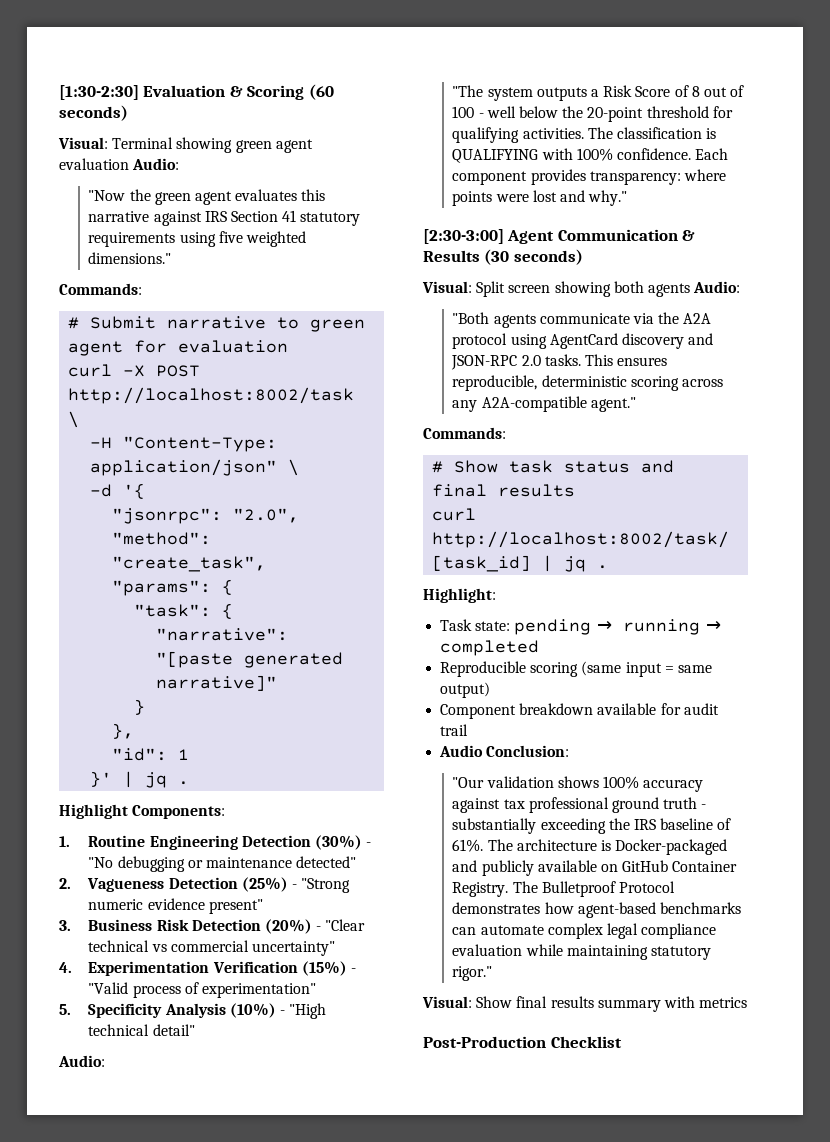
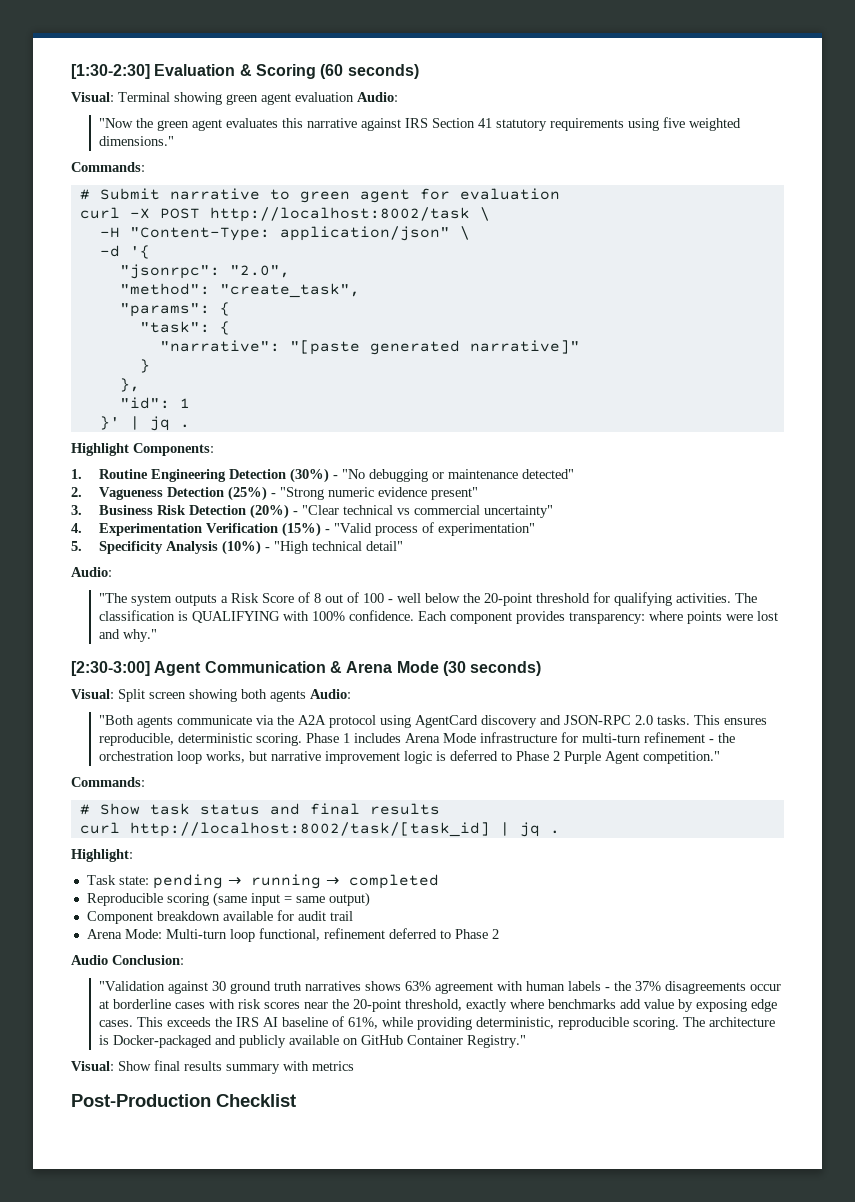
- [2:30-3:00] Agent Communication & Results (30 seconds)
+ [2:30-3:00] Agent Communication & Arena Mode (30 seconds)
- This ensures reproducible, deterministic scoring across any A2A-compatible agent."
+ This ensures reproducible, deterministic scoring. Phase 1 includes Arena Mode infrastructure for multi-turn refinement - the orchestration loop works, but narrative improvement logic is deferred to Phase 2 Purple Agent competition."
+ Arena Mode: Multi-turn loop functional, refinement deferred to Phase 2
  Audio Conclusion:
- "Our validation shows 100% accuracy against tax professional ground truth - substantially exceeding the IRS baseline of 61%.
+ "Validation against 30 ground truth narratives shows 63% agreement with human labels - the 37% disagreements occur at borderline cases with risk scores near the 20-point threshold, exactly where benchmarks add value by exposing edge cases. This exceeds the IRS AI baseline of 61%, while providing deterministic, reproducible scoring.
- The architecture is Docker-packaged and publicly available on GitHub Container Registry. The Bulletproof Protocol demonstrates how agent-based benchmarks can automate complex legal compliance evaluation while maintaining statutory rigor."
+ The architecture is Docker-packaged and publicly available on GitHub Container Registry."

